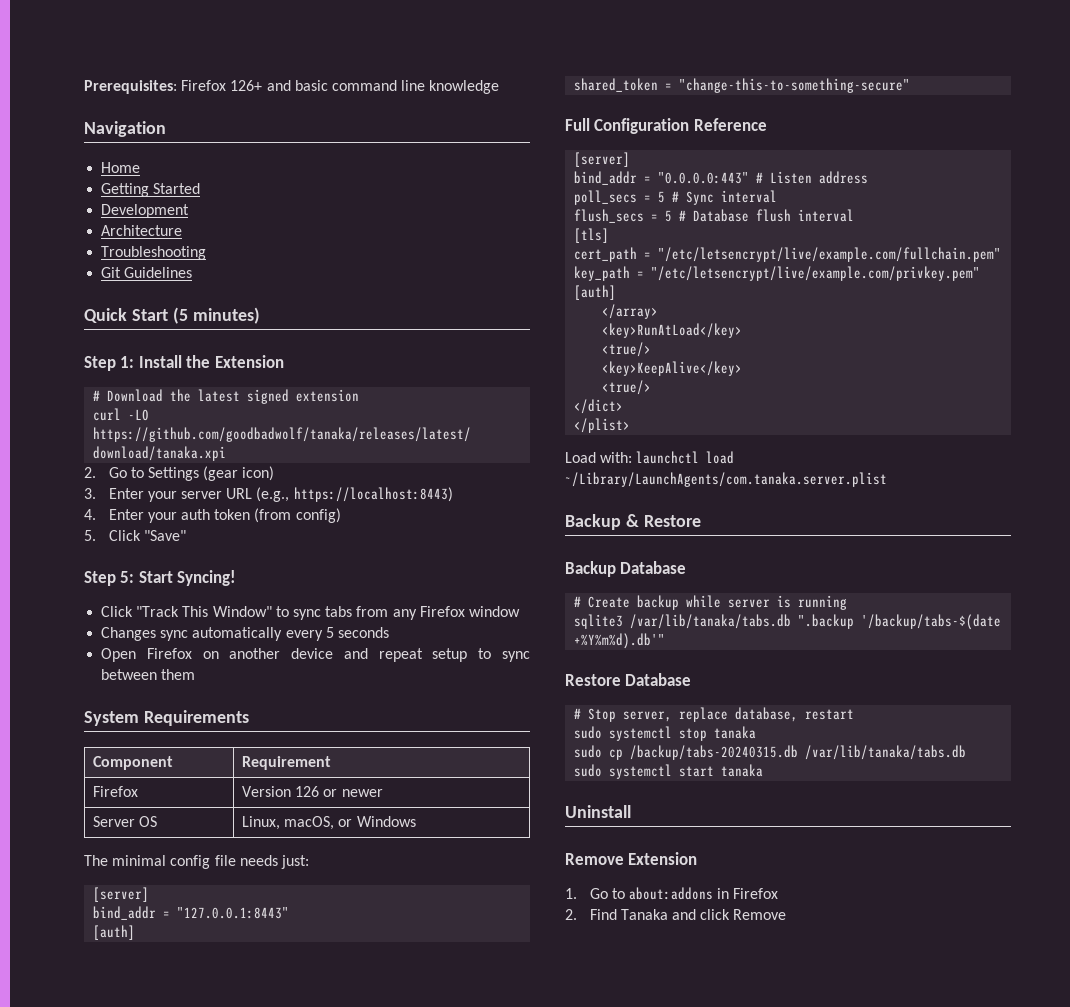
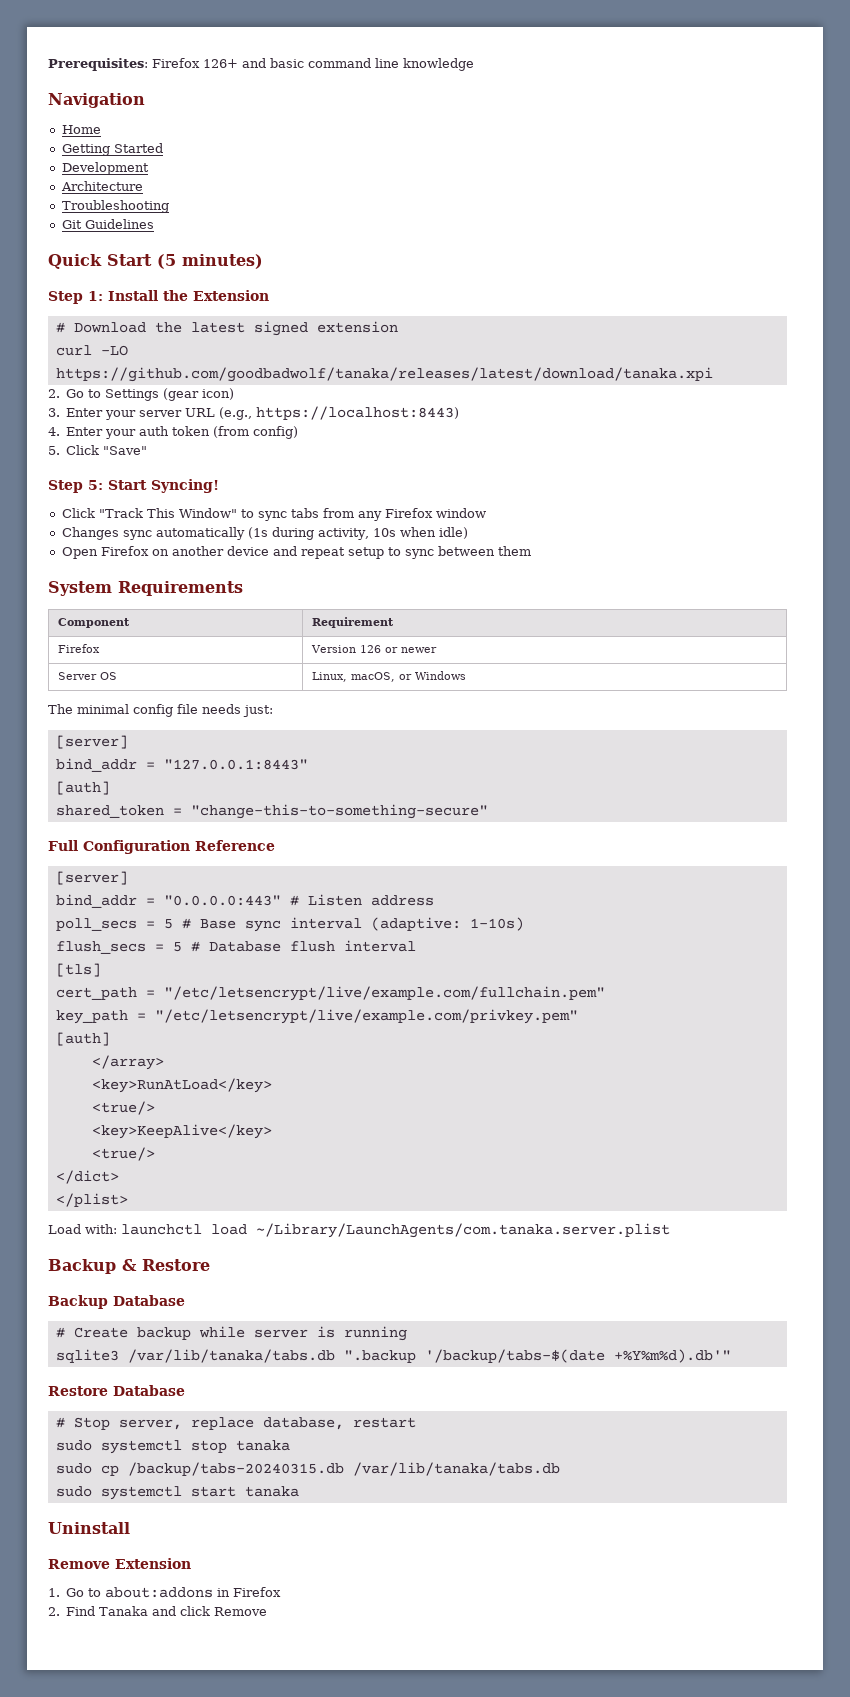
- Changes sync automatically every 5 seconds
+ Changes sync automatically (1s during activity, 10s when idle)
- poll_secs = 5 # Sync interval
+ poll_secs = 5 # Base sync interval (adaptive: 1-10s)

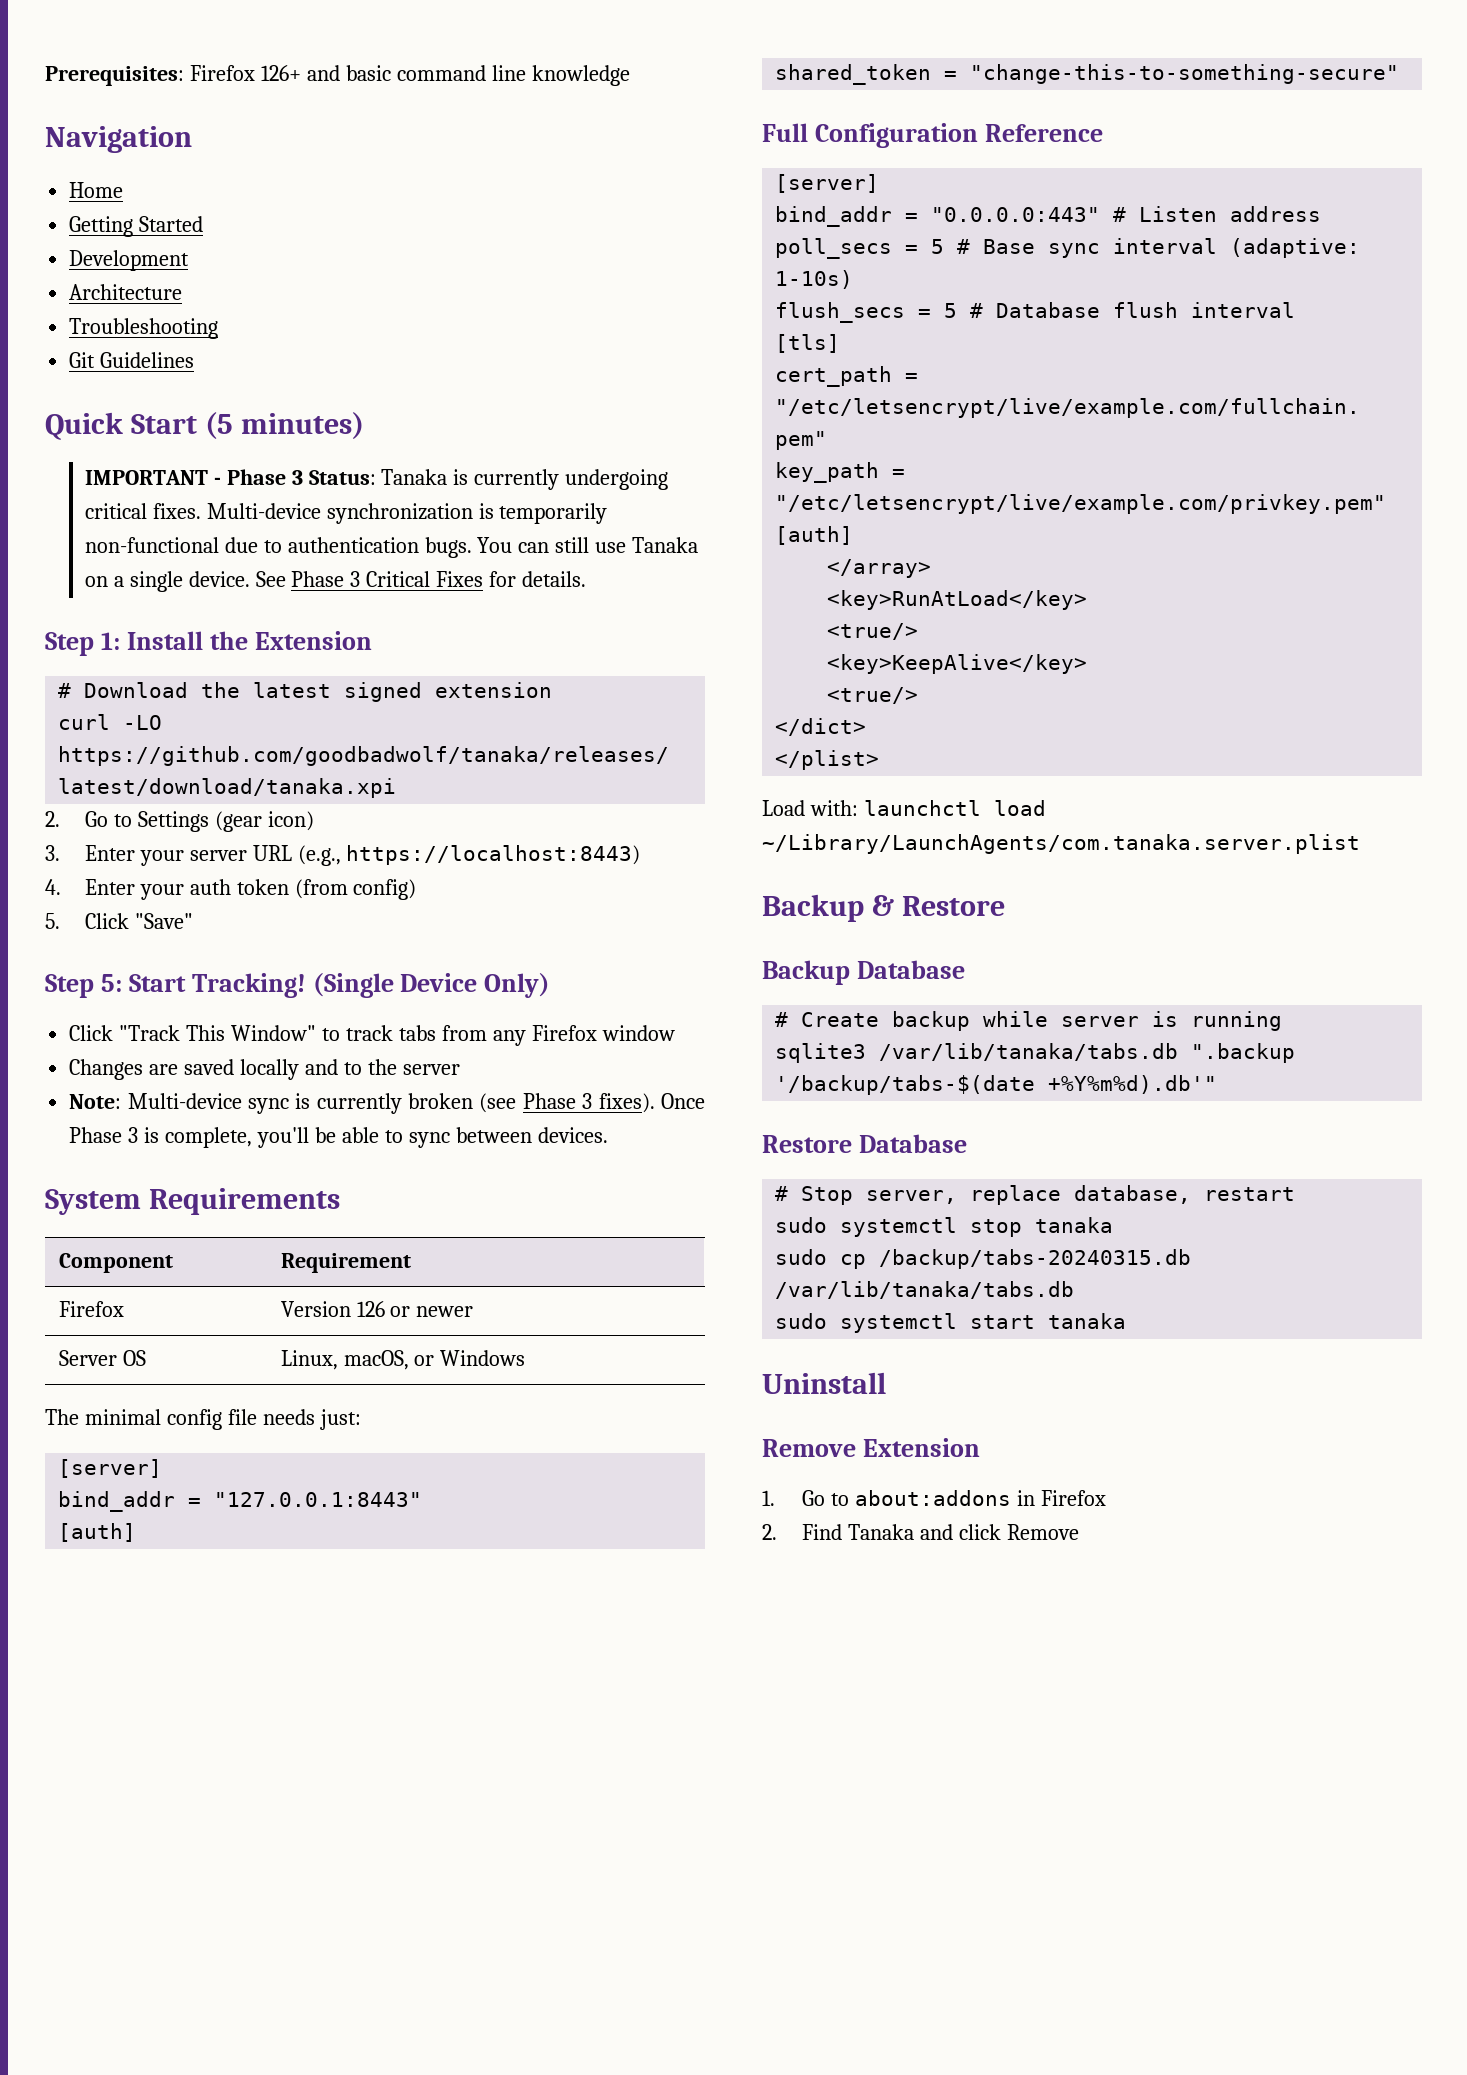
+ IMPORTANT - Phase 3 Status: Tanaka is currently undergoing critical fixes. Multi-device synchronization is temporarily non-functional due to authentication bugs. You can still use Tanaka on a single device. See Phase 3 Critical Fixes for details.
- Step 5: Start Syncing!
+ Step 5: Start Tracking! (Single Device Only)
- Click "Track This Window" to sync tabs from any Firefox window
+ Click "Track This Window" to track tabs from any Firefox window
- Changes sync automatically (1s during activity, 10s when idle)
- Open Firefox on another device and repeat setup to sync between them
+ Changes are saved locally and to the server
+ Note: Multi-device sync is currently broken (see Phase 3 fixes). Once Phase 3 is complete, you'll be able to sync between devices.

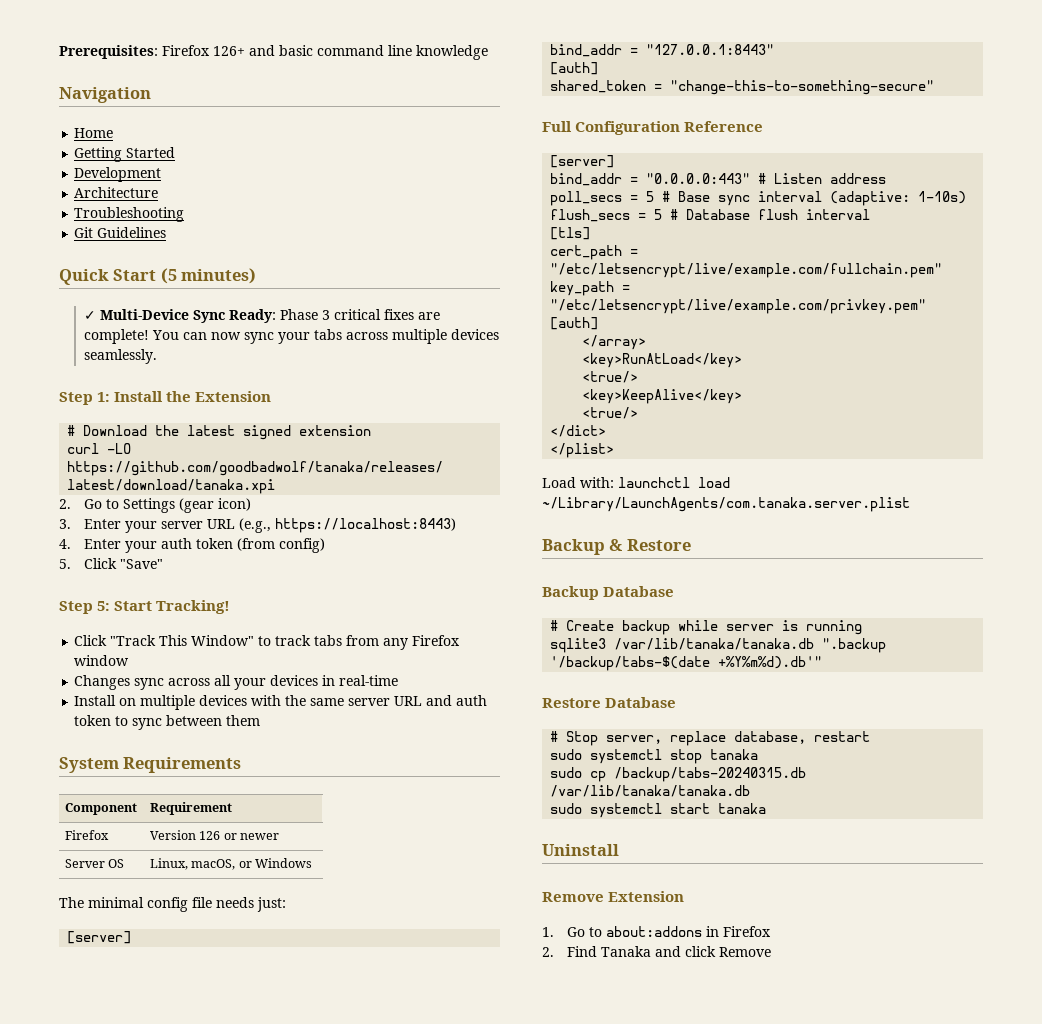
- IMPORTANT - Phase 3 Status: Tanaka is currently undergoing critical fixes. Multi-device synchronization is temporarily non-functional due to authentication bugs. You can still use Tanaka on a single device. See Phase 3 Critical Fixes for details.
+ ✓ Multi-Device Sync Ready: Phase 3 critical fixes are complete! You can now sync your tabs across multiple devices seamlessly.
- (Single Device Only)
- Changes are saved locally and to the server
- Note: Multi-device sync is currently broken (see Phase 3 fixes). Once Phase 3 is complete, you'll be able to sync between devices.
+ Changes sync across all your devices in real-time
+ Install on multiple devices with the same server URL and auth token to sync between them
- sqlite3 /var/lib/tanaka/tabs.db ".backup '/backup/tabs-$(date +%Y%m%d).db'"
+ sqlite3 /var/lib/tanaka/tanaka.db ".backup '/backup/tabs-$(date +%Y%m%d).db'"
- sudo cp /backup/tabs-20240315.db /var/lib/tanaka/tabs.db
+ sudo cp /backup/tabs-20240315.db /var/lib/tanaka/tanaka.db

